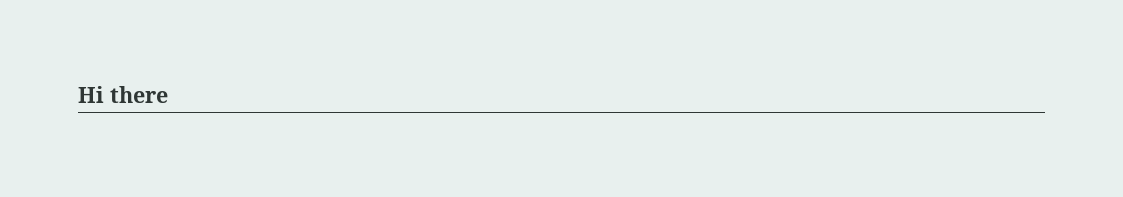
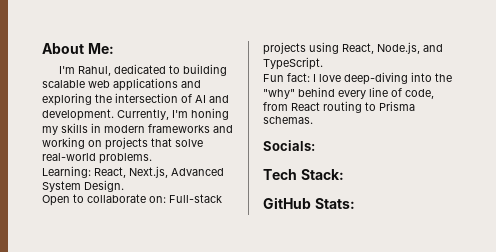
- Hi there
+ About Me:
+ I'm Rahul, dedicated to building scalable web applications and exploring the intersection of AI and development. Currently, I'm honing my skills in modern frameworks and working on projects that solve real-world problems.
+ Learning: React, Next.js, Advanced System Design.
+ Open to collaborate on: Full-stack projects using React, Node.js, and TypeScript.
+ Fun fact: I love deep-diving into the "why" behind every line of code, from React routing to Prisma schemas.
+ Socials:
+ Tech Stack:
+ GitHub Stats:

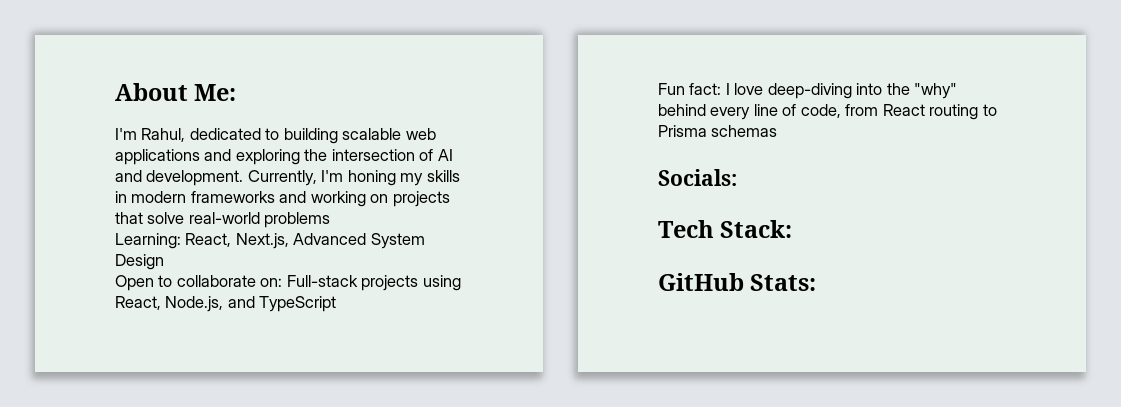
- Currently, I'm honing my skills in modern frameworks and working on projects that solve real-world problems.
+ Currently, I'm honing my skills in modern frameworks and working on projects that solve real-world problems
- Learning: React, Next.js, Advanced System Design.
+ Learning: React, Next.js, Advanced System Design
- Open to collaborate on: Full-stack projects using React, Node.js, and TypeScript.
+ Open to collaborate on: Full-stack projects using React, Node.js, and TypeScript
- Fun fact: I love deep-diving into the "why" behind every line of code, from React routing to Prisma schemas.
+ Fun fact: I love deep-diving into the "why" behind every line of code, from React routing to Prisma schemas

